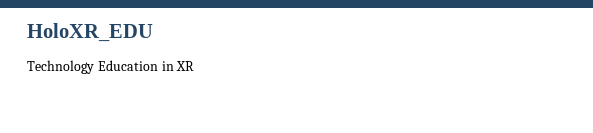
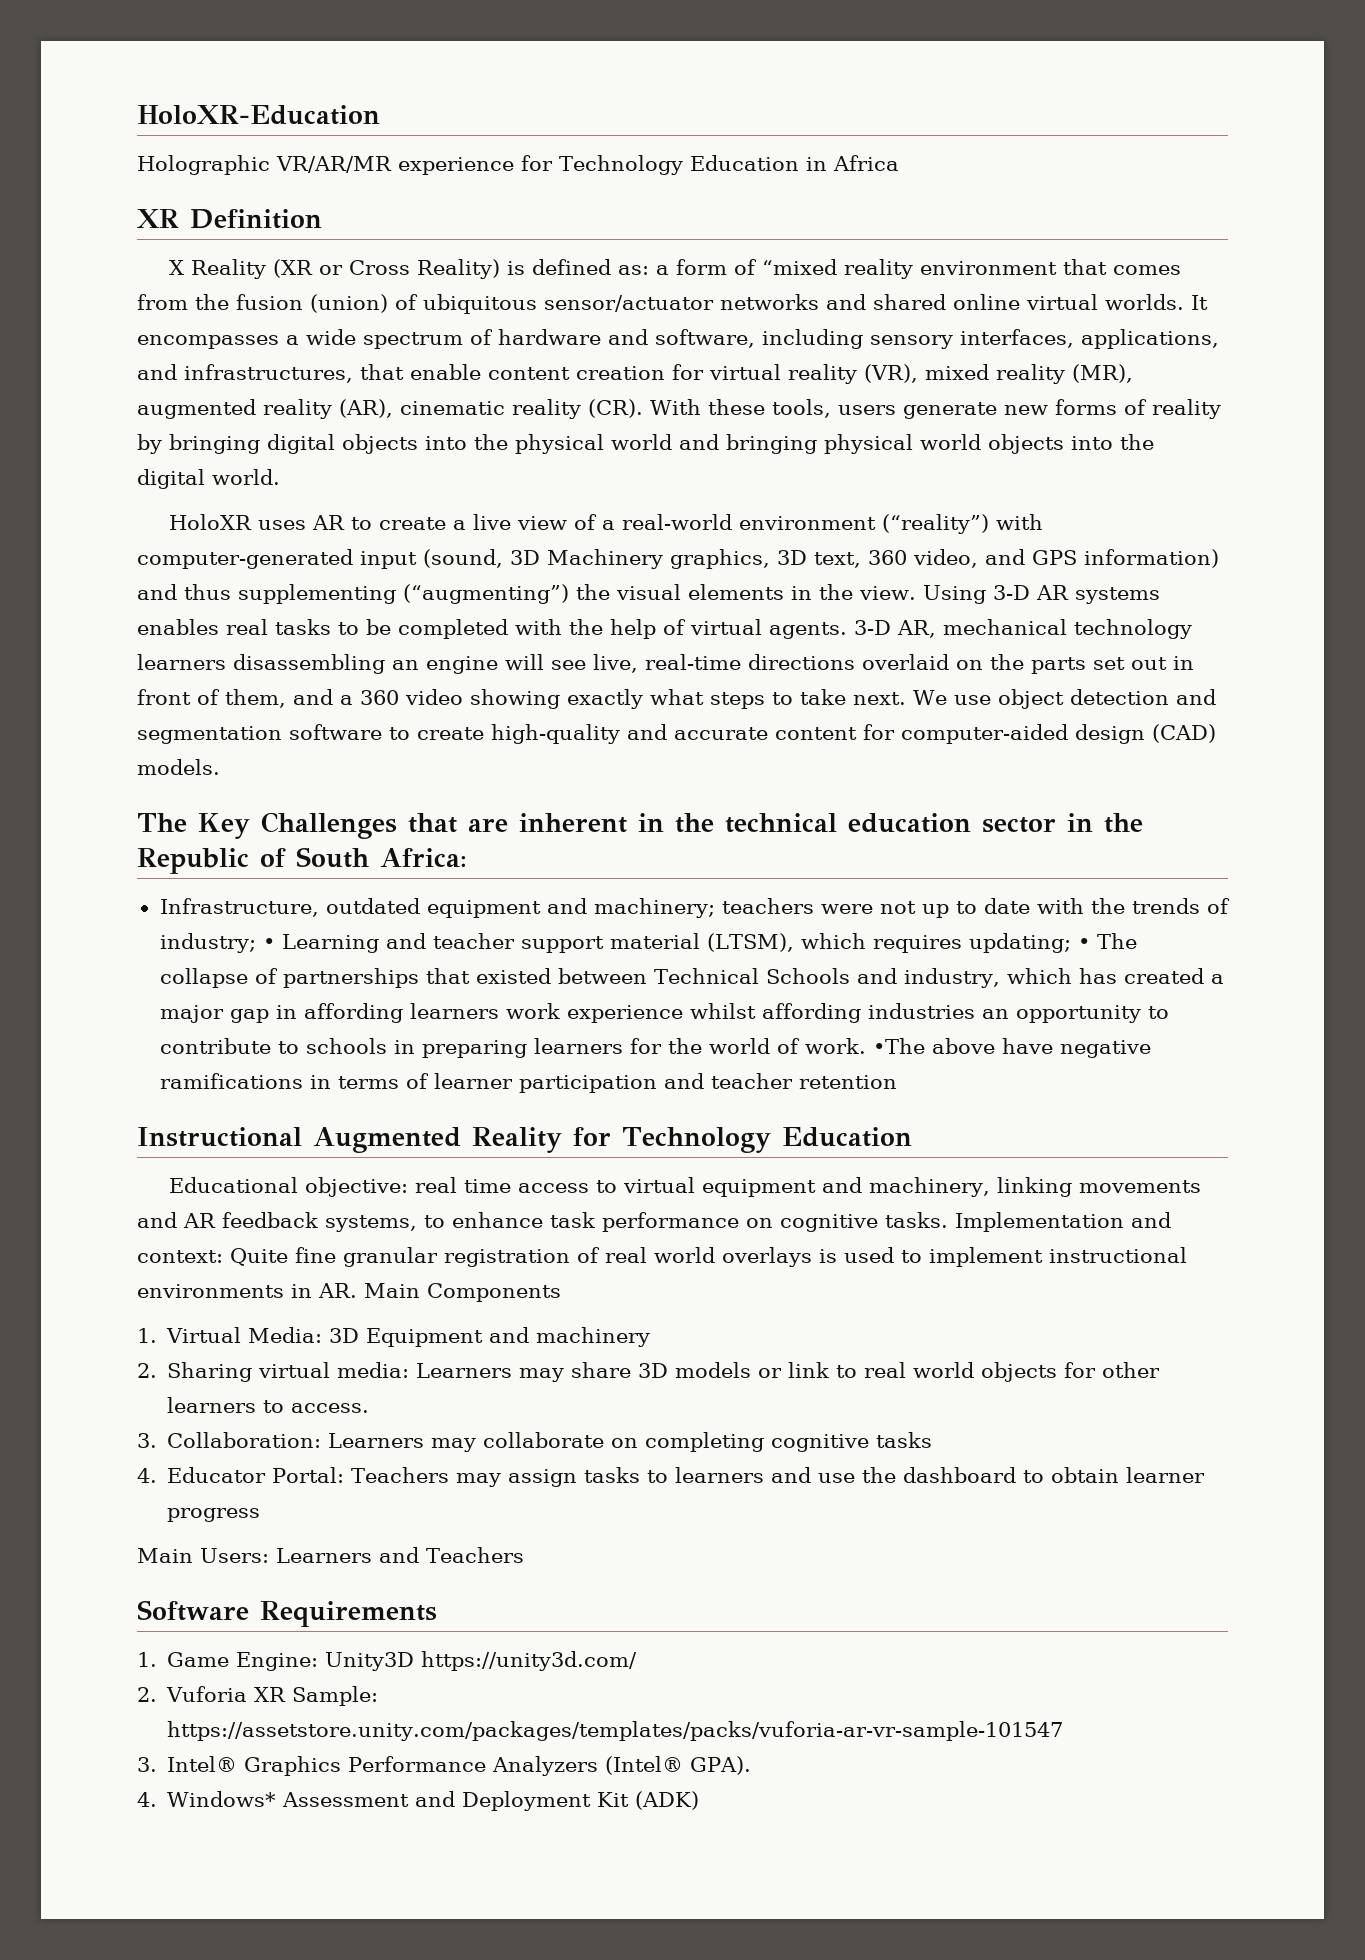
- HoloXR_EDU
- Technology Education in XR
+ HoloXR-Education
+ Holographic VR/AR/MR experience for Technology Education in Africa
+ XR Definition
+ X Reality (XR or Cross Reality) is defined as: a form of “mixed reality environment that comes from the fusion (union) of ubiquitous sensor/actuator networks and shared online virtual worlds. It encompasses a wide spectrum of hardware and software, including sensory interfaces, applications, and infrastructures, that enable content creation for virtual reality (VR), mixed reality (MR), augmented reality (AR), cinematic reality (CR). With these tools, users generate new forms of reality by bringing digital objects into the physical world and bringing physical world objects into the digital world.
+ HoloXR uses AR to create a live view of a real-world environment (“reality”) with computer-generated input (sound, 3D Machinery graphics, 3D text, 360 video, and GPS information) and thus supplementing (“augmenting”) the visual elements in the view. Using 3-D AR systems enables real tasks to be completed with the help of virtual agents. 3-D AR, mechanical technology learners disassembling an engine will see live, real-time directions overlaid on the parts set out in front of them, and a 360 video showing exactly what steps to take next. We use object detection and segmentation software to create high-quality and accurate content for computer-aided design (CAD) models.
+ The Key Challenges that are inherent in the technical education sector in the Republic of South Africa:
+ Infrastructure, outdated equipment and machinery; teachers were not up to date with the trends of industry; • Learning and teacher support material (LTSM), which requires updating; • The collapse of partnerships that existed between Technical Schools and industry, which has created a major gap in affording learners work experience whilst affording industries an opportunity to contribute to schools in preparing learners for the world of work. •The above have negative ramifications in terms of learner participation and teacher retention
+ Instructional Augmented Reality for Technology Education
+ Educational objective: real time access to virtual equipment and machinery, linking movements and AR feedback systems, to enhance task performance on cognitive tasks. Implementation and context: Quite fine granular registration of real world overlays is used to implement instructional environments in AR. Main Components
+ 1. Virtual Media: 3D Equipment and machinery
+ 2. Sharing virtual media: Learners may share 3D models or link to real world objects for other learners to access.
+ 3. Collaboration: Learners may collaborate on completing cognitive tasks
+ 4. Educator Portal: Teachers may assign tasks to learners and use the dashboard to obtain learner progress
+ Main Users: Learners and Teachers
+ Software Requirements
+ 1. Game Engine: Unity3D https://unity3d.com/
+ 2. Vuforia XR Sample: https://assetstore.unity.com/packages/templates/packs/vuforia-ar-vr-sample-101547
+ 3. Intel® Graphics Performance Analyzers (Intel® GPA).
+ 4. Windows* Assessment and Deployment Kit (ADK)

